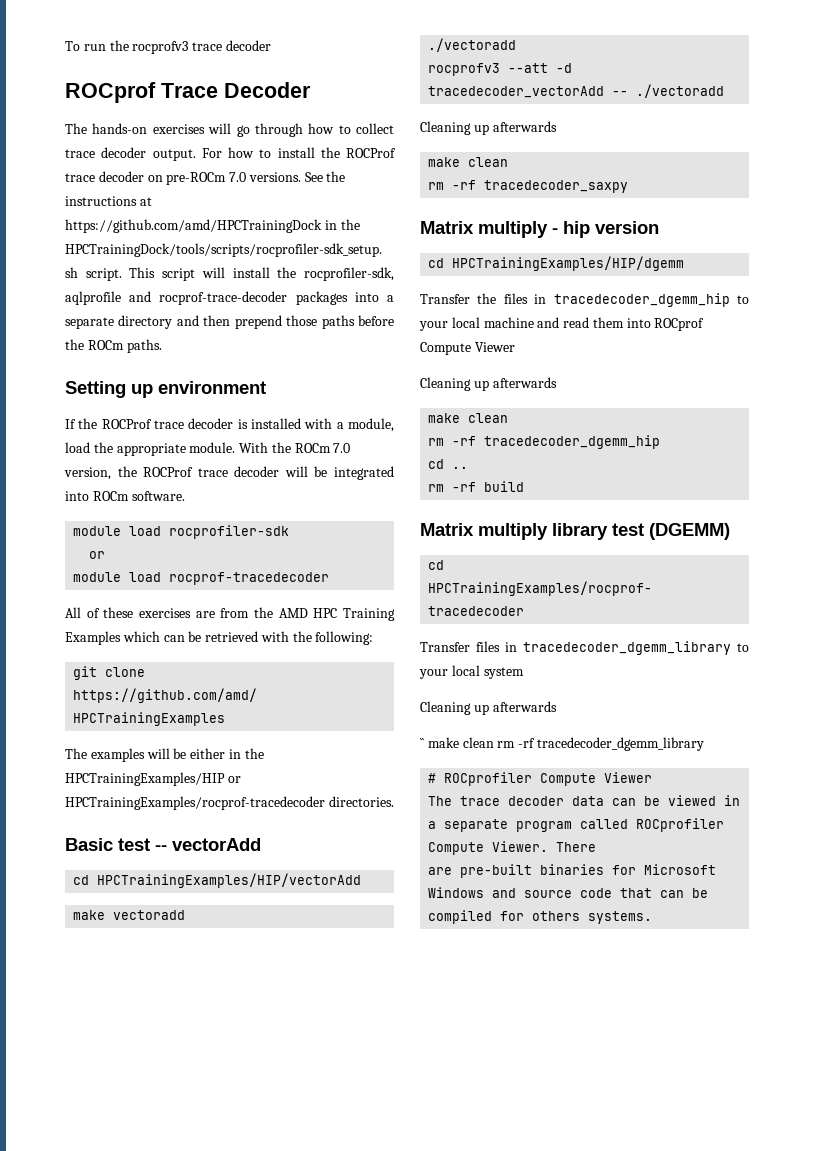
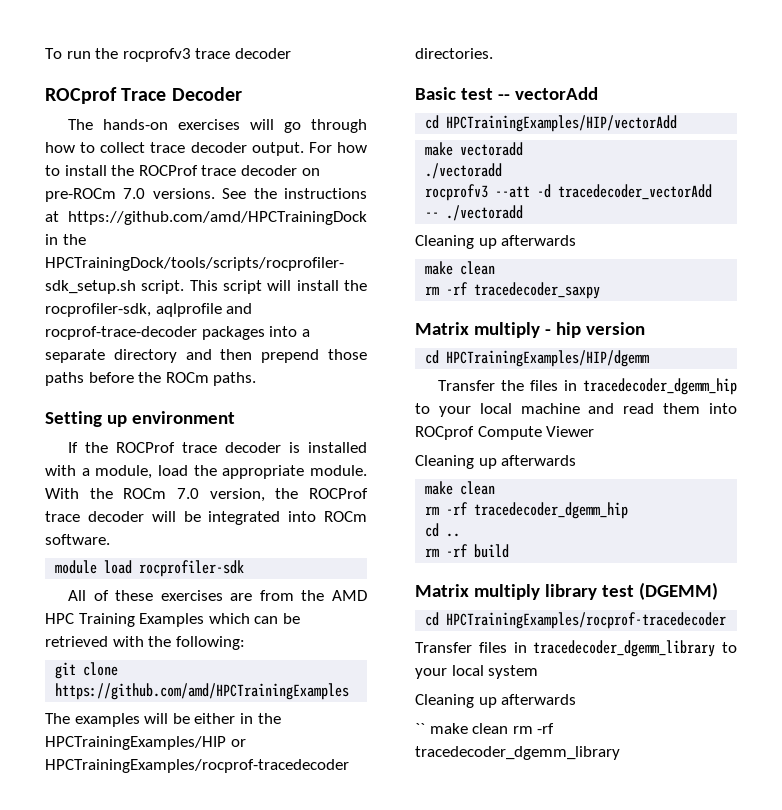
  module load rocprofiler-sdk
- or
- module load rocprof-tracedecoder
- # ROCprofiler Compute Viewer
- The trace decoder data can be viewed in a separate program called ROCprofiler Compute Viewer. There
- are pre-built binaries for Microsoft Windows and source code that can be compiled for others systems.

